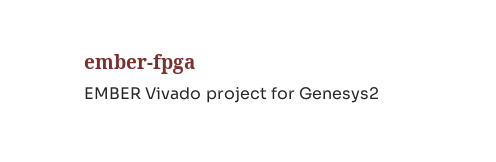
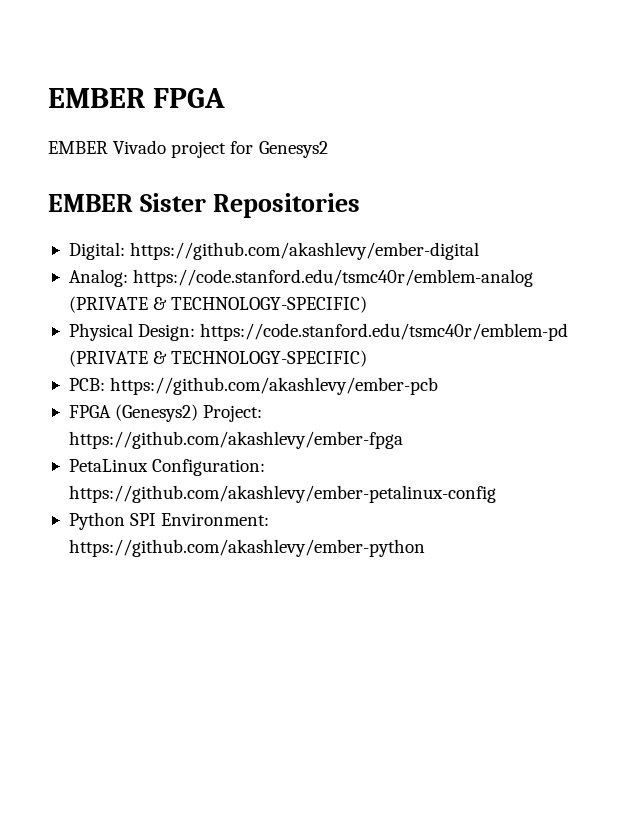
- ember-fpga
+ EMBER FPGA
+ EMBER Sister Repositories
+ Digital: https://github.com/akashlevy/ember-digital
+ Analog: https://code.stanford.edu/tsmc40r/emblem-analog (PRIVATE & TECHNOLOGY-SPECIFIC)
+ Physical Design: https://code.stanford.edu/tsmc40r/emblem-pd (PRIVATE & TECHNOLOGY-SPECIFIC)
+ PCB: https://github.com/akashlevy/ember-pcb
+ FPGA (Genesys2) Project: https://github.com/akashlevy/ember-fpga
+ PetaLinux Configuration: https://github.com/akashlevy/ember-petalinux-config
+ Python SPI Environment: https://github.com/akashlevy/ember-python

